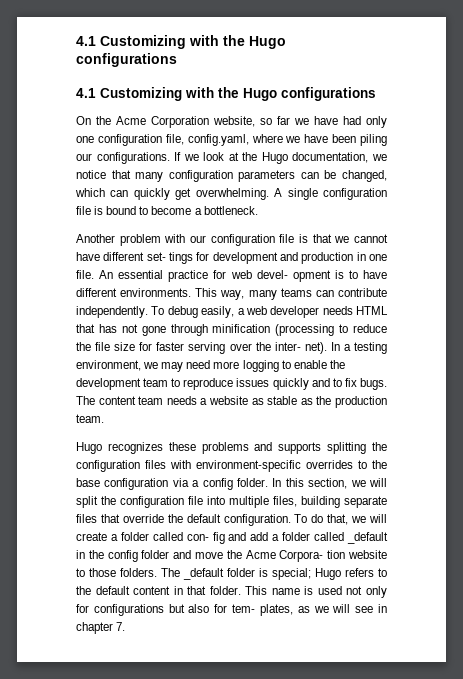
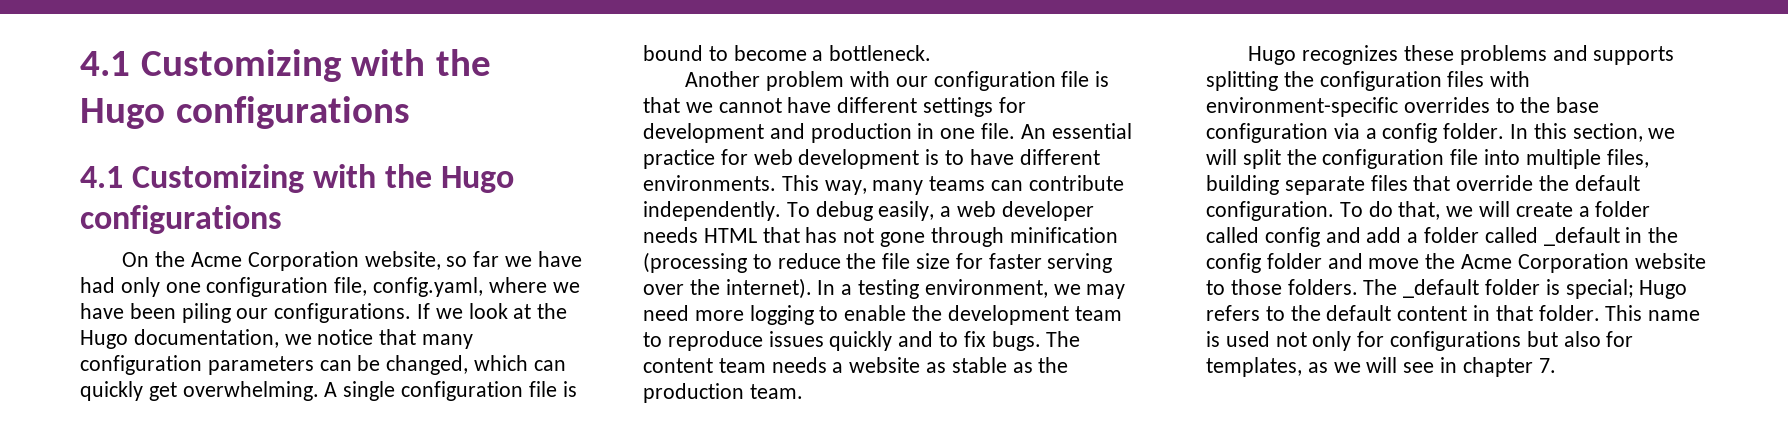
- Another problem with our configuration file is that we cannot have different set- tings for development and production in one file.
+ Another problem with our configuration file is that we cannot have different settings for development and production in one file.
- An essential practice for web devel- opment is to have different environments.
+ An essential practice for web development is to have different environments.
- To debug easily, a web developer needs HTML that has not gone through minification (processing to reduce the file size for faster serving over the inter- net).
+ To debug easily, a web developer needs HTML that has not gone through minification (processing to reduce the file size for faster serving over the internet).
- To do that, we will create a folder called con- fig and add a folder called _default in the config folder and move the Acme Corpora- tion website to those folders.
+ To do that, we will create a folder called config and add a folder called _default in the config folder and move the Acme Corporation website to those folders.
- This name is used not only for configurations but also for tem- plates, as we will see in chapter 7.
+ This name is used not only for configurations but also for templates, as we will see in chapter 7.

